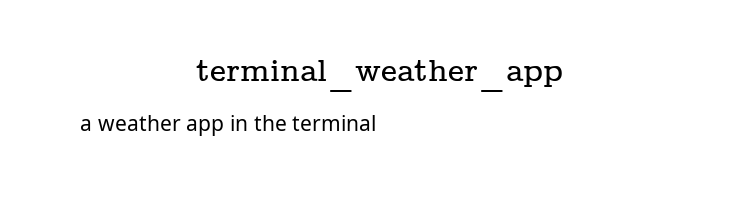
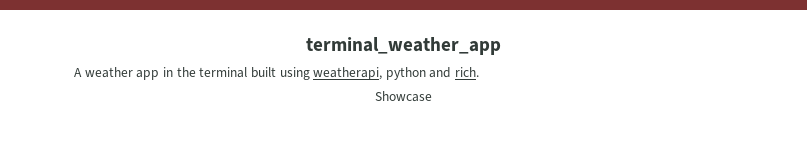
- a weather app in the terminal
+ A weather app in the terminal built using weatherapi, python and rich.
+ Showcase

